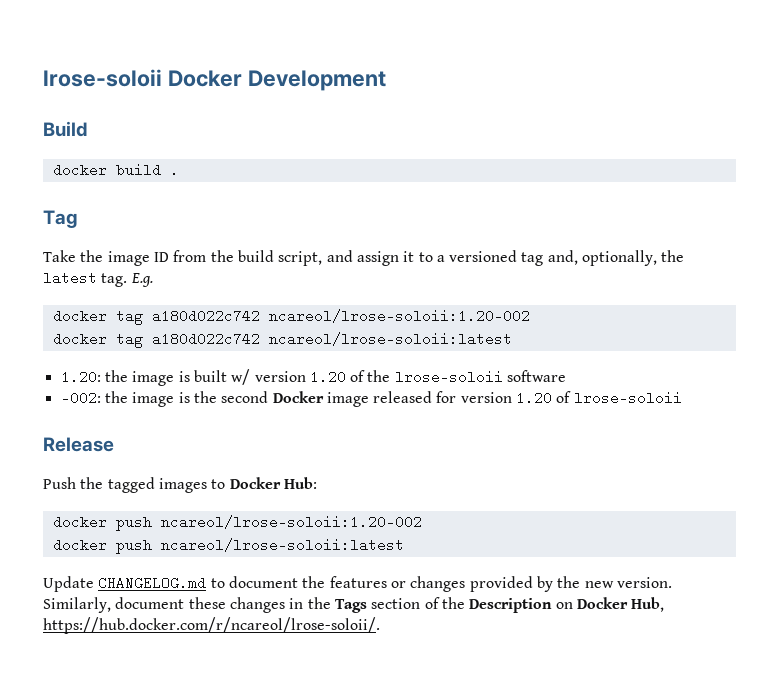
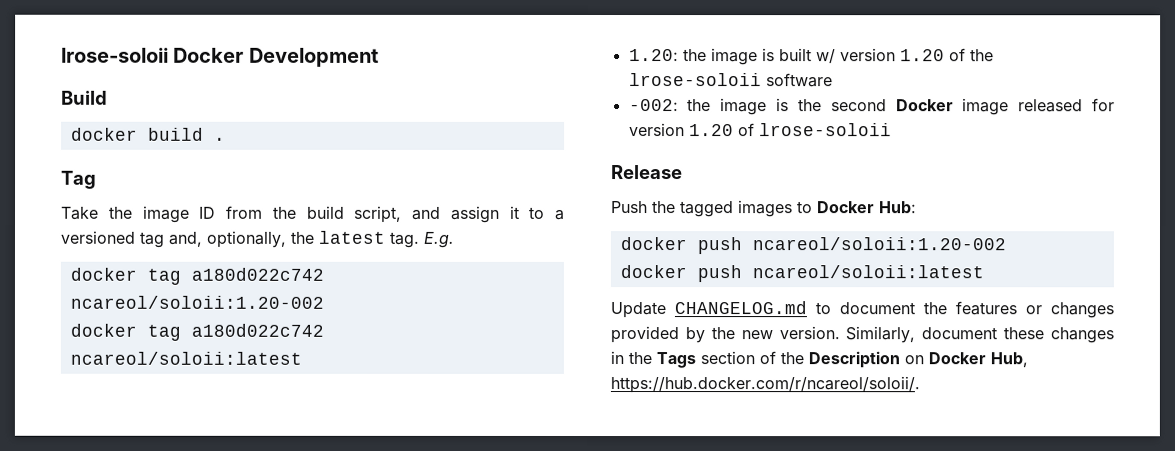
- docker tag a180d022c742 ncareol/lrose-soloii:1.20-002
- docker tag a180d022c742 ncareol/lrose-soloii:latest
+ docker tag a180d022c742 ncareol/soloii:1.20-002
+ docker tag a180d022c742 ncareol/soloii:latest
- docker push ncareol/lrose-soloii:1.20-002
- docker push ncareol/lrose-soloii:latest
+ docker push ncareol/soloii:1.20-002
+ docker push ncareol/soloii:latest
- Similarly, document these changes in the Tags section of the Description on Docker Hub, https://hub.docker.com/r/ncareol/lrose-soloii/.
+ Similarly, document these changes in the Tags section of the Description on Docker Hub, https://hub.docker.com/r/ncareol/soloii/.

